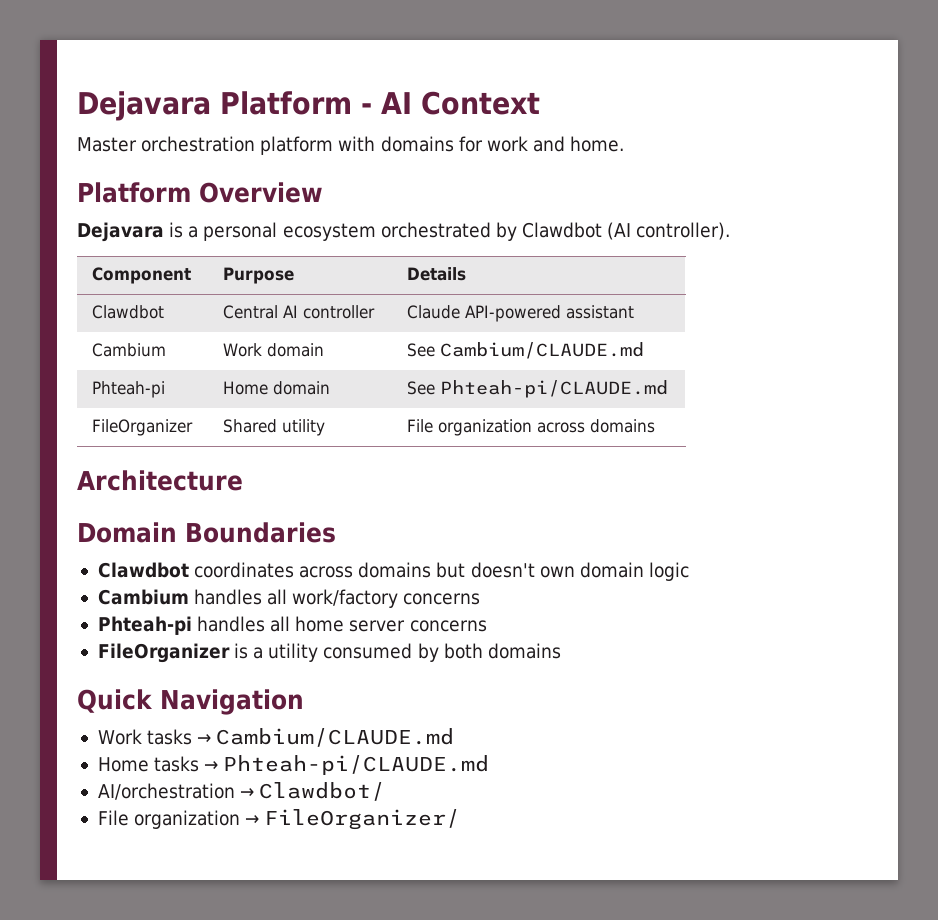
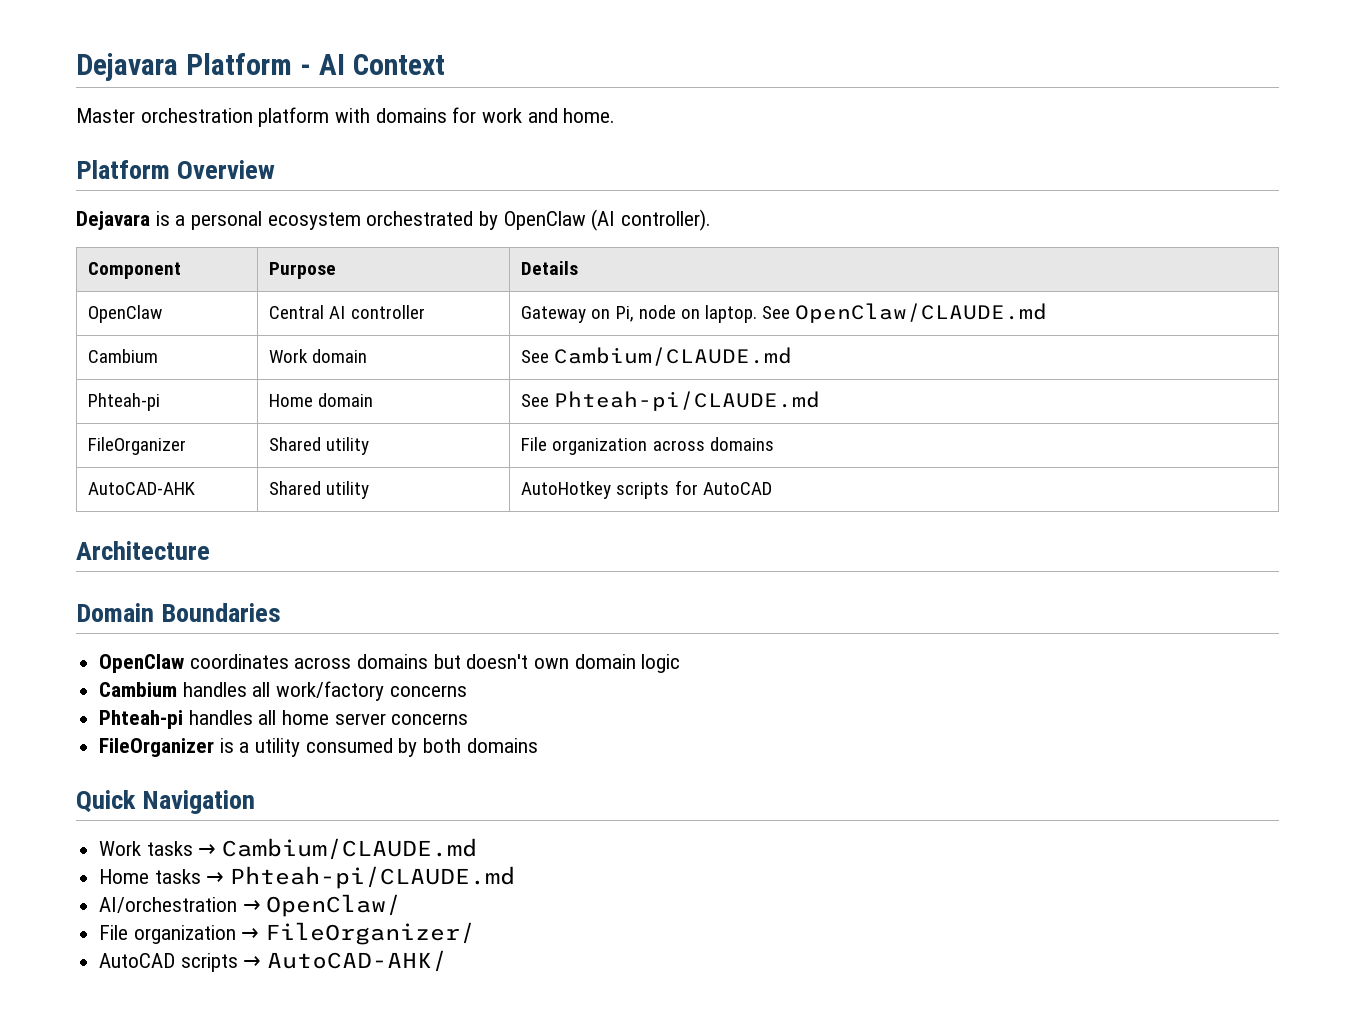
- Dejavara is a personal ecosystem orchestrated by Clawdbot (AI controller).
+ Dejavara is a personal ecosystem orchestrated by OpenClaw (AI controller).
- Clawdbot | Central AI controller | Claude API-powered assistant
+ OpenClaw | Central AI controller | Gateway on Pi, node on laptop. See OpenClaw/CLAUDE.md
+ AutoCAD-AHK | Shared utility | AutoHotkey scripts for AutoCAD
- Clawdbot coordinates across domains but doesn't own domain logic
+ OpenClaw coordinates across domains but doesn't own domain logic
- AI/orchestration → Clawdbot/
+ AI/orchestration → OpenClaw/
+ AutoCAD scripts → AutoCAD-AHK/

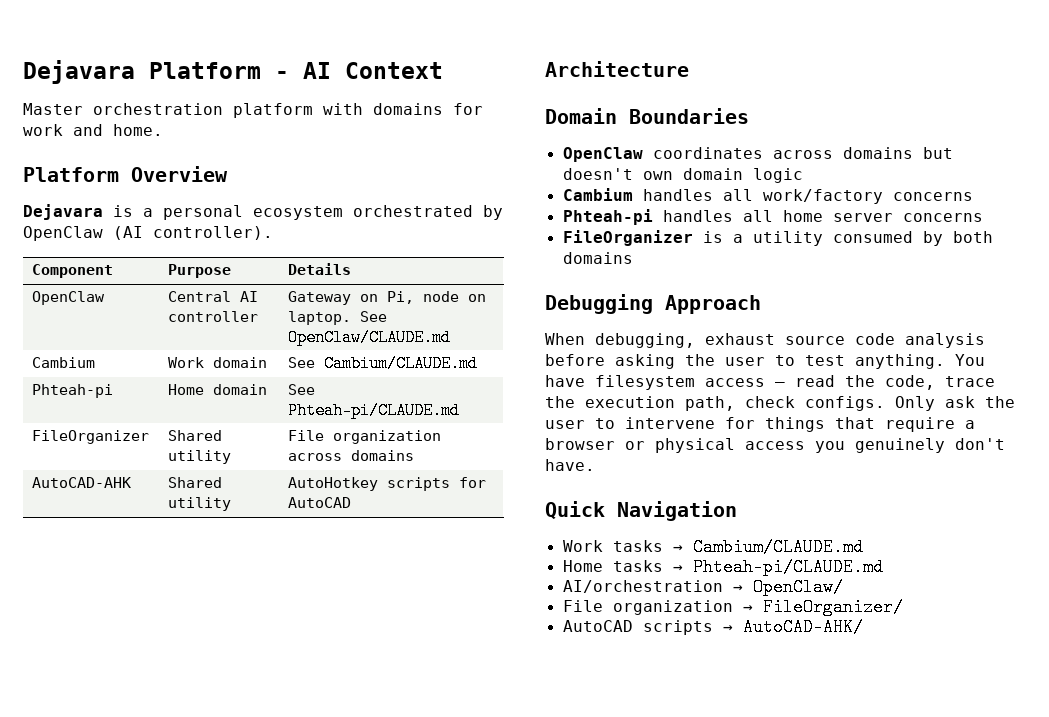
+ Debugging Approach
+ When debugging, exhaust source code analysis before asking the user to test anything. You have filesystem access — read the code, trace the execution path, check configs. Only ask the user to intervene for things that require a browser or physical access you genuinely don't have.

